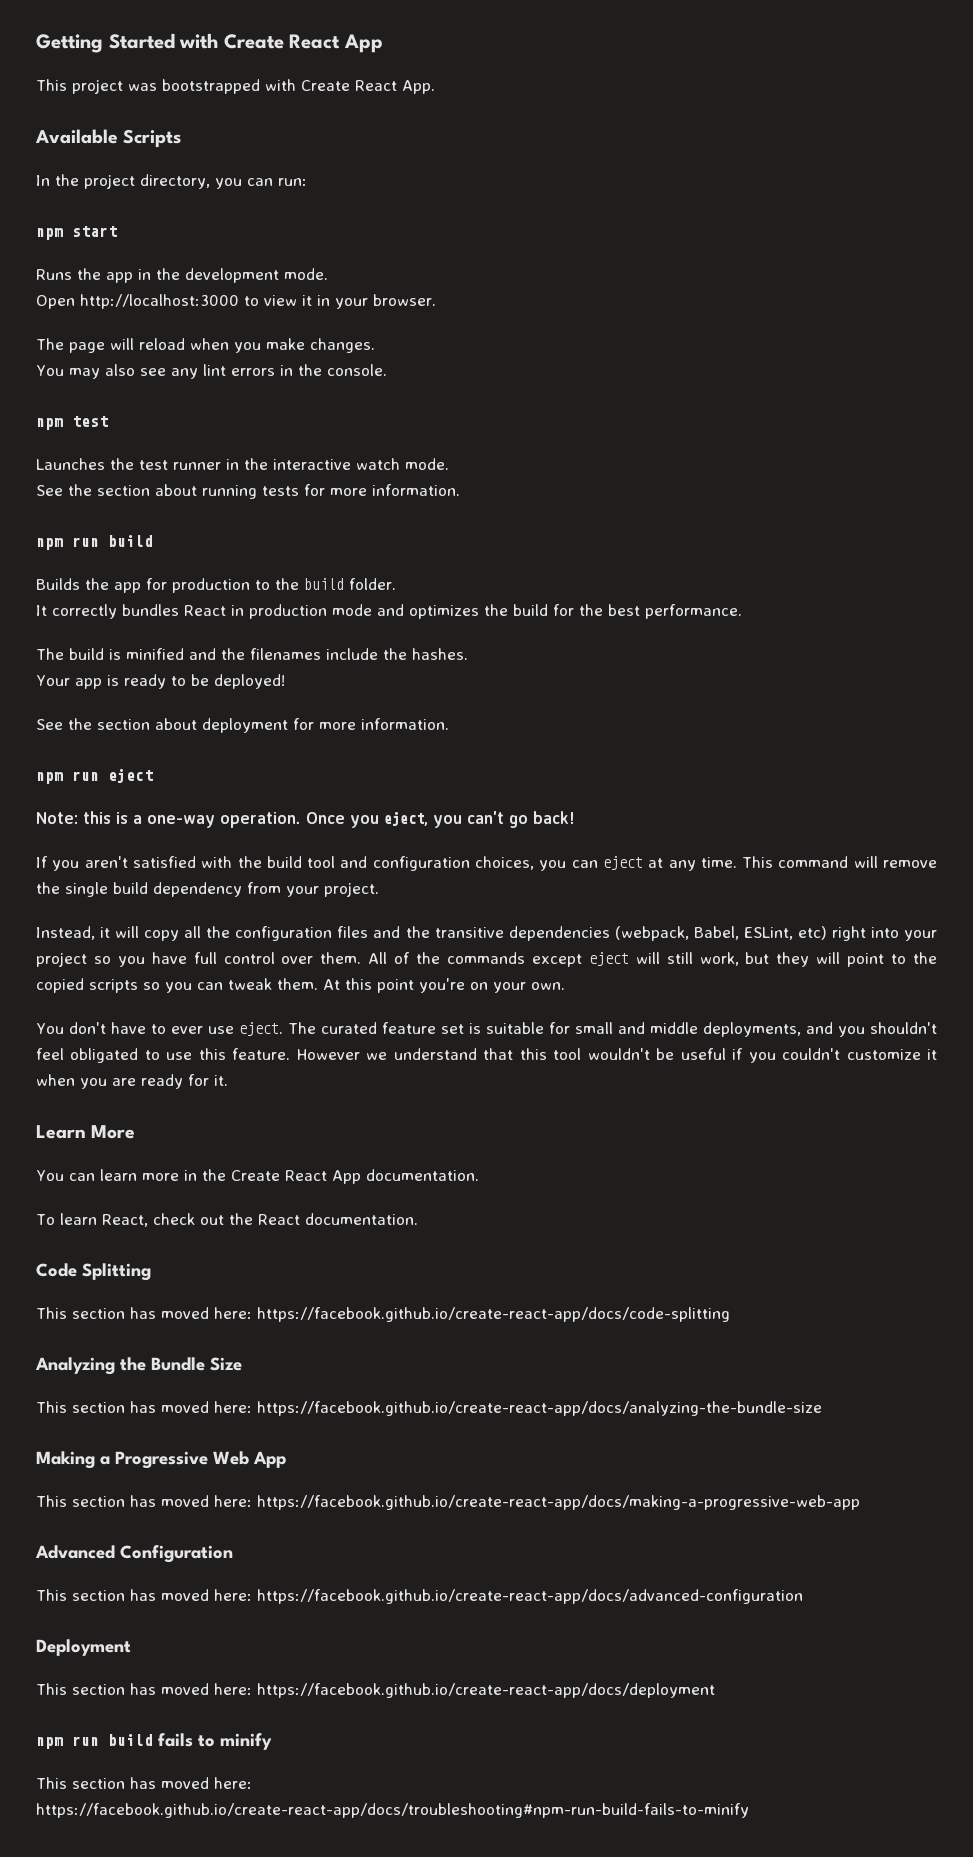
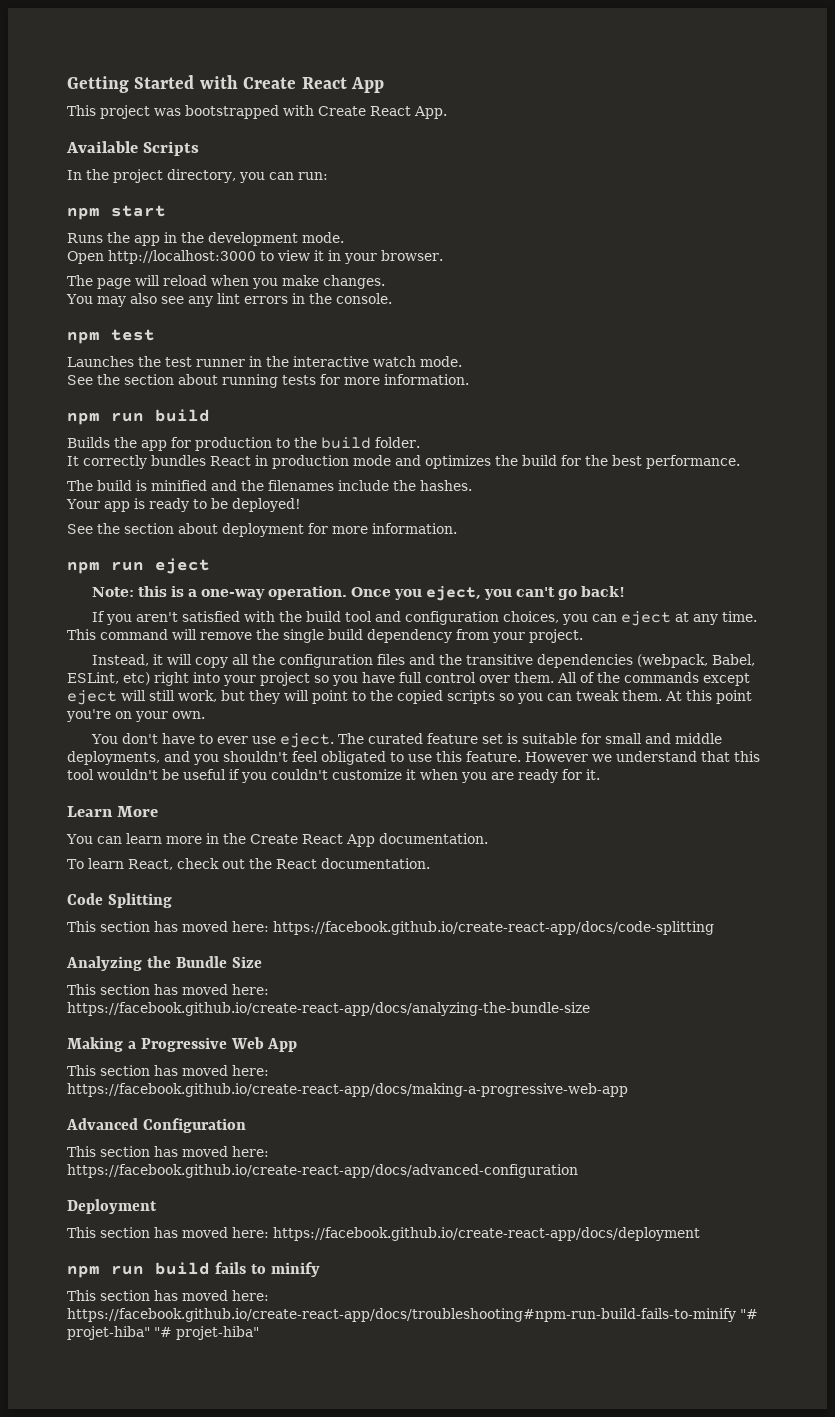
- This section has moved here: https://facebook.github.io/create-react-app/docs/troubleshooting#npm-run-build-fails-to-minify
+ This section has moved here: https://facebook.github.io/create-react-app/docs/troubleshooting#npm-run-build-fails-to-minify "# projet-hiba" "# projet-hiba"

